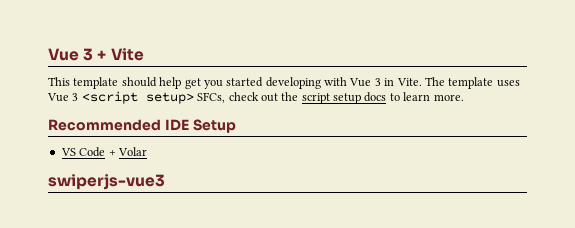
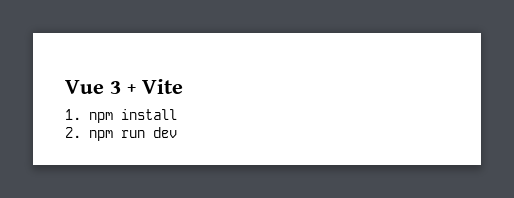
- This template should help get you started developing with Vue 3 in Vite. The template uses Vue 3 <script setup> SFCs, check out the script setup docs to learn more.
- Recommended IDE Setup
- VS Code + Volar
- swiperjs-vue3
+ 1. npm install
+ 2. npm run dev

